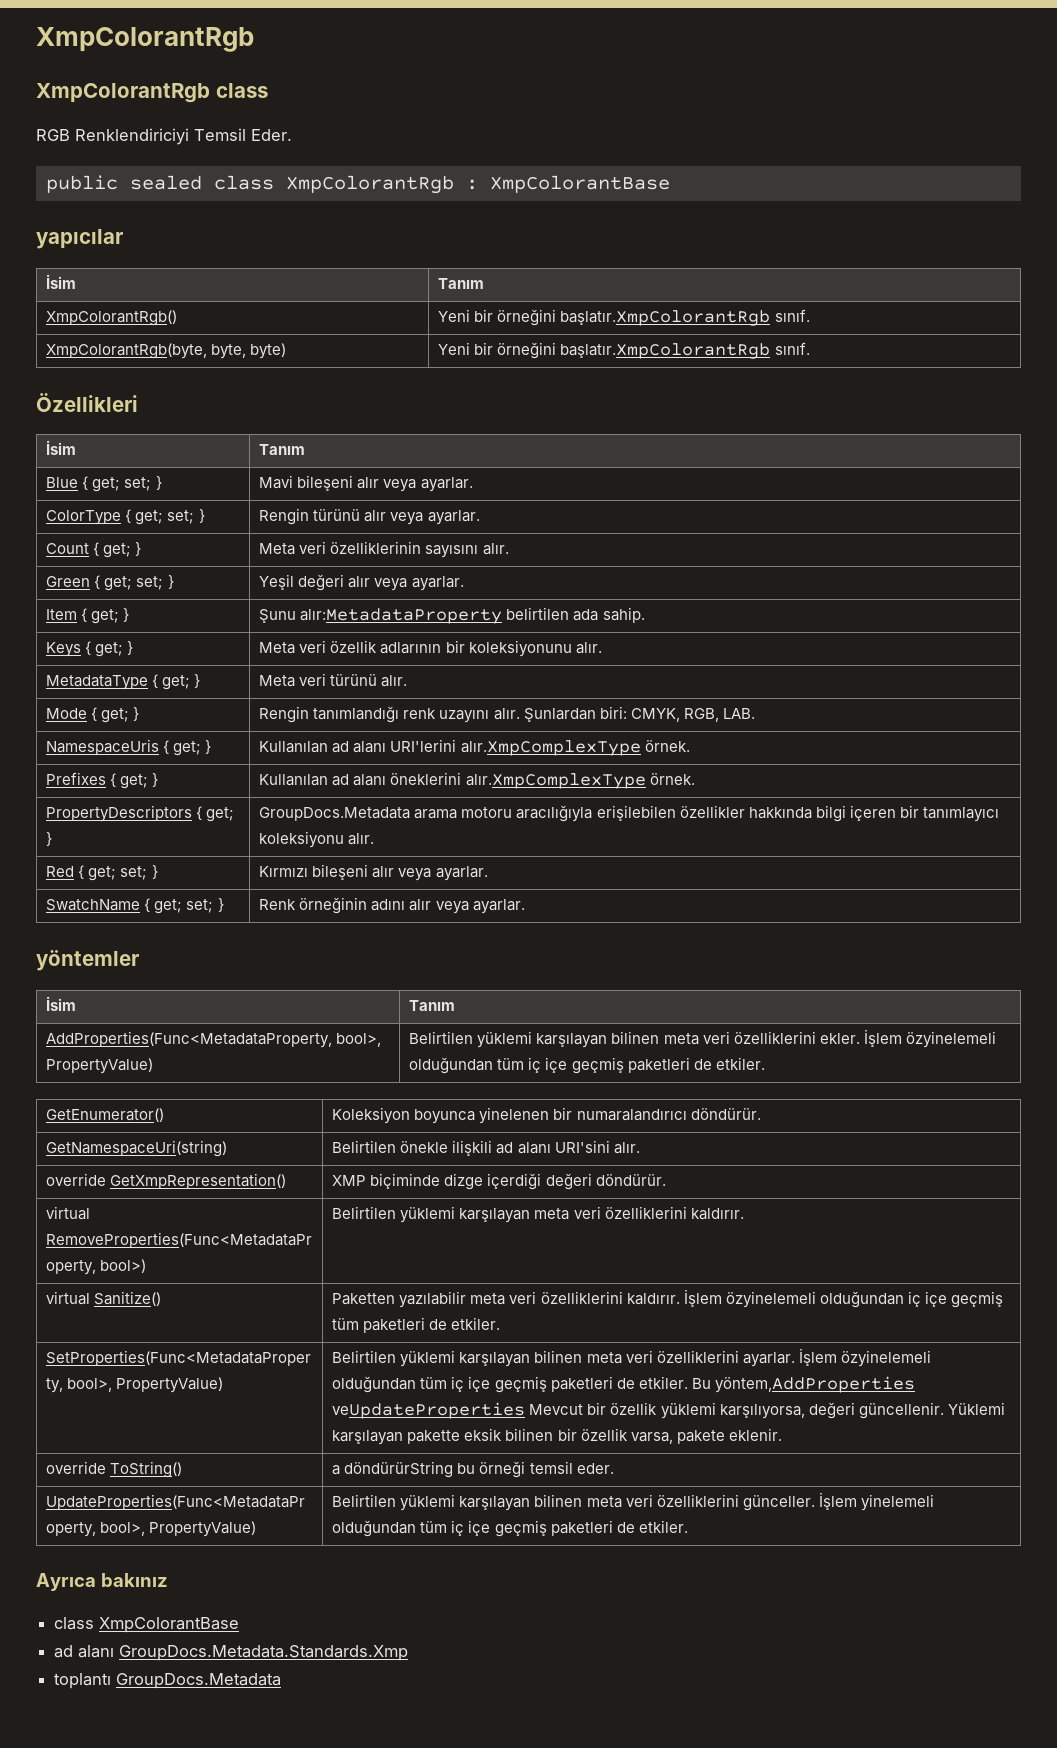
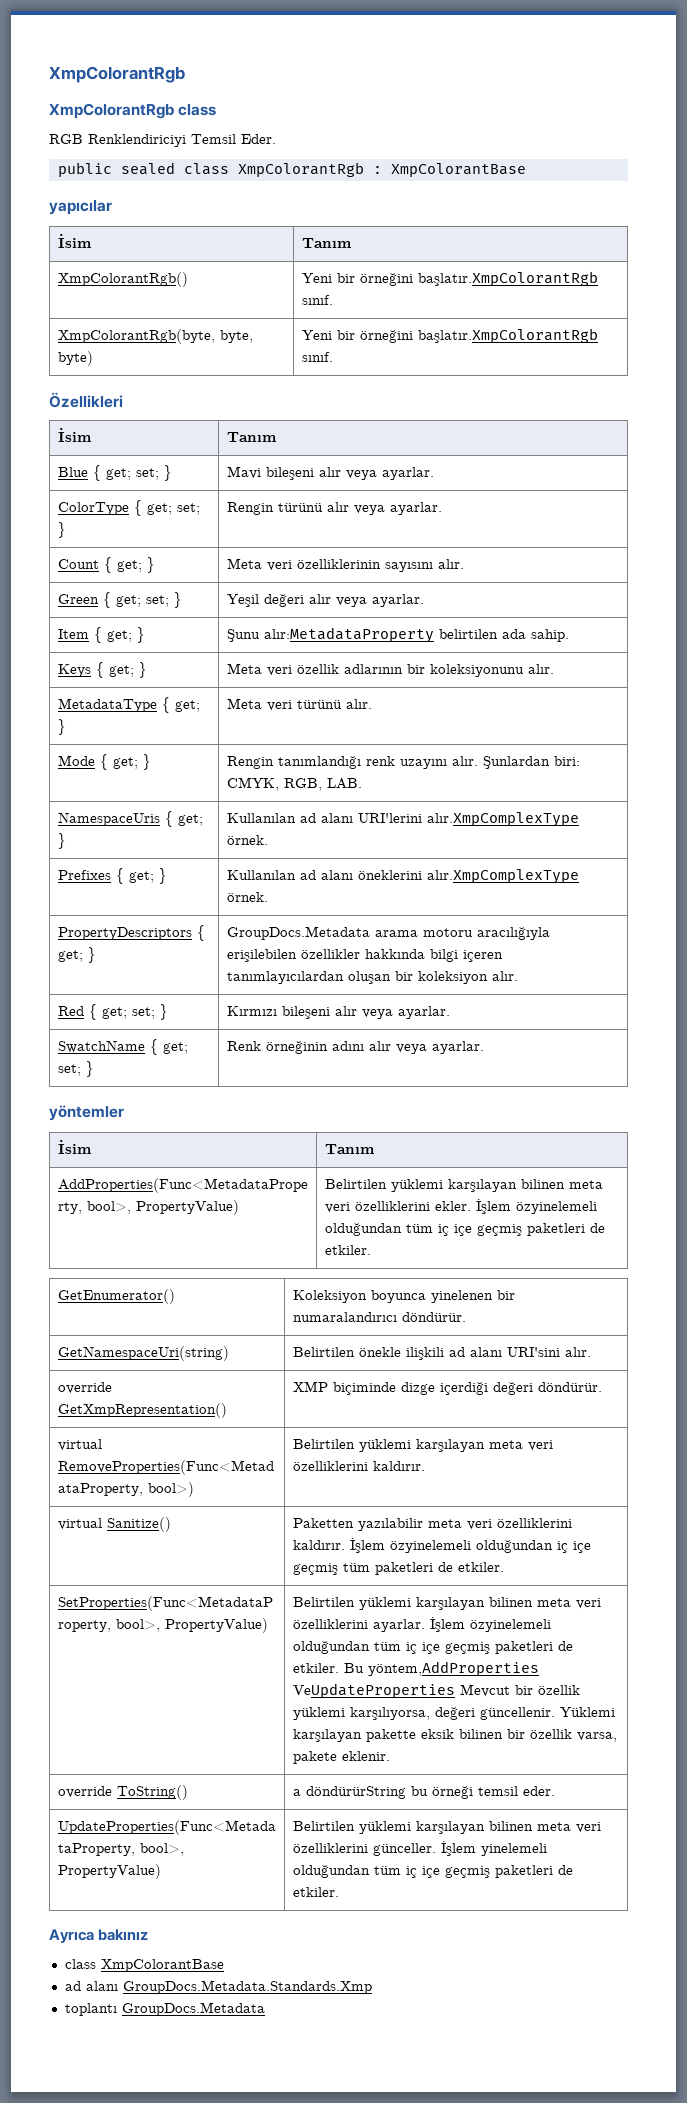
- PropertyDescriptors { get; } | GroupDocs.Metadata arama motoru aracılığıyla erişilebilen özellikler hakkında bilgi içeren bir tanımlayıcı koleksiyonu alır.
+ PropertyDescriptors { get; } | GroupDocs.Metadata arama motoru aracılığıyla erişilebilen özellikler hakkında bilgi içeren tanımlayıcılardan oluşan bir koleksiyon alır.
- Bu yöntem,AddProperties veUpdateProperties Mevcut bir özellik yüklemi karşılıyorsa, değeri güncellenir.
+ Bu yöntem,AddProperties VeUpdateProperties Mevcut bir özellik yüklemi karşılıyorsa, değeri güncellenir.

